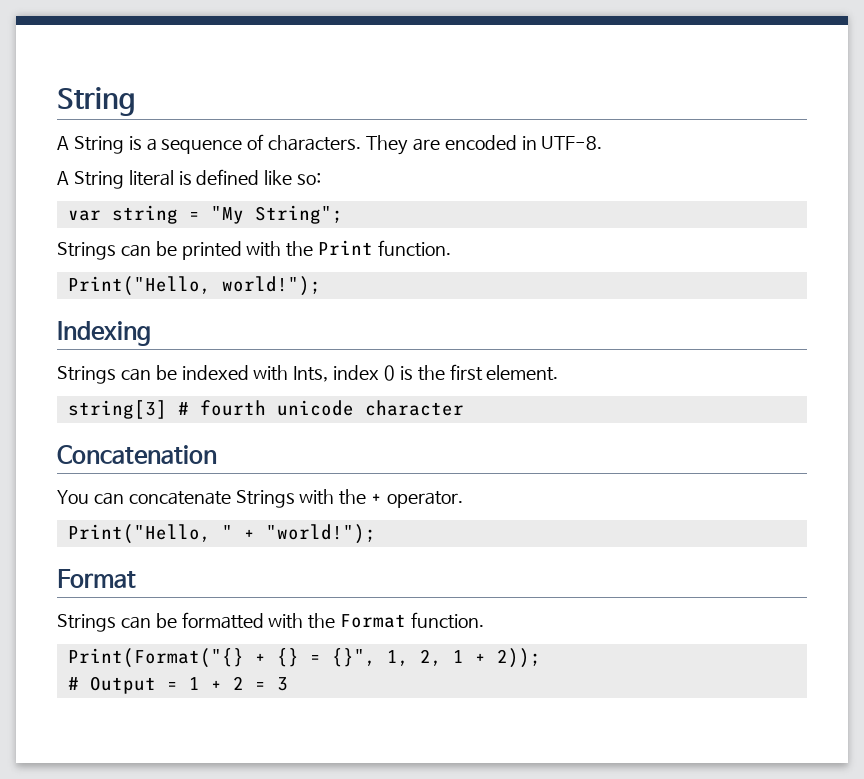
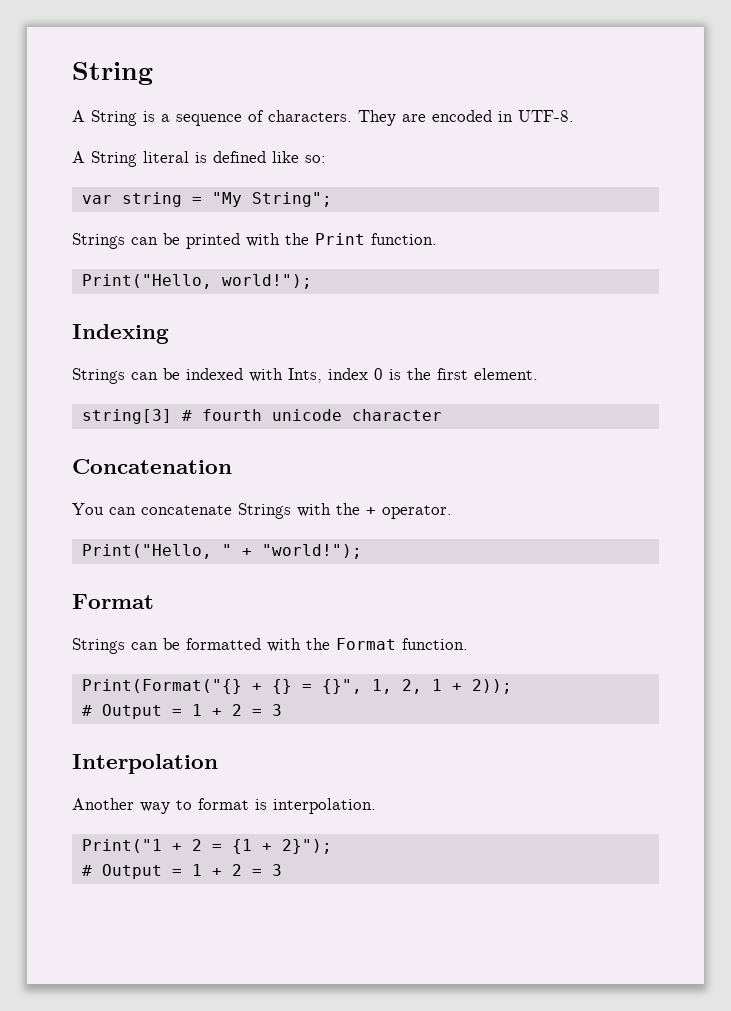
+ Interpolation
+ Another way to format is interpolation.
+ Print("1 + 2 = {1 + 2}");
+ # Output = 1 + 2 = 3

